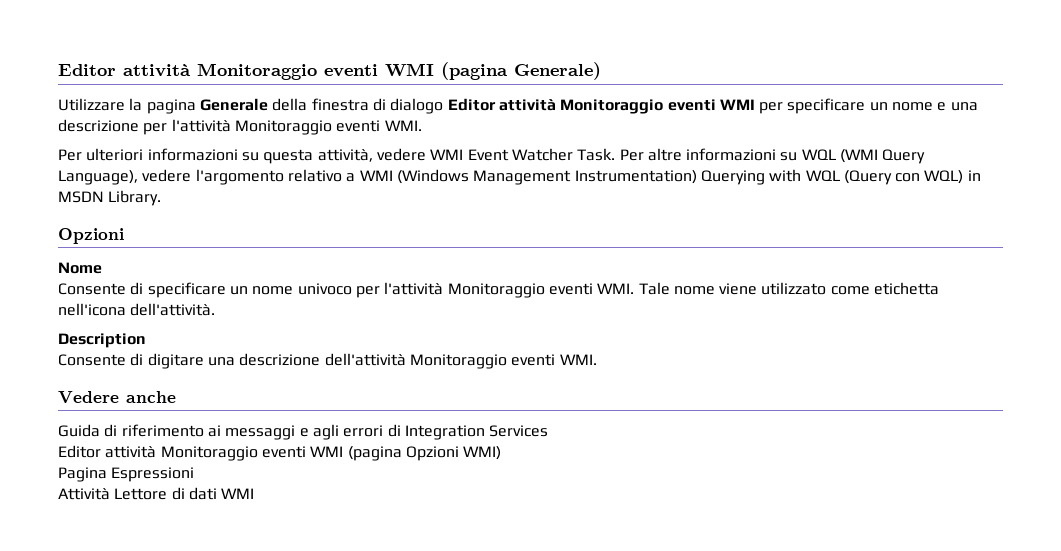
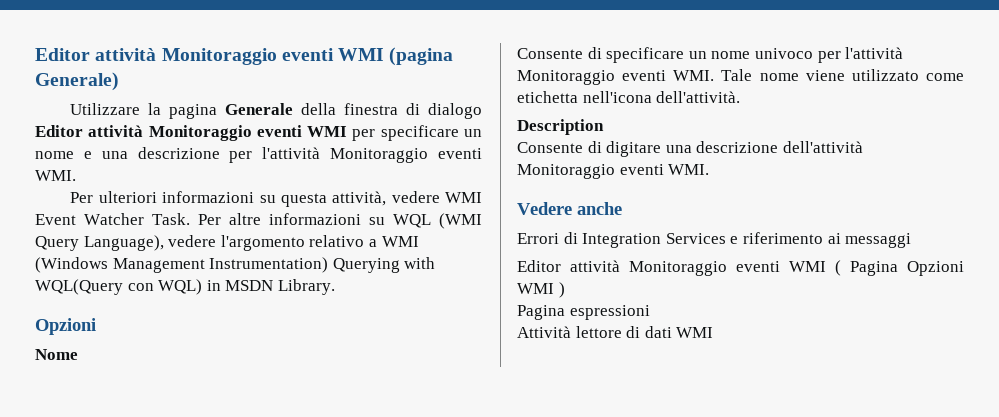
- Per altre informazioni su WQL (WMI Query Language), vedere l'argomento relativo a WMI (Windows Management Instrumentation) Querying with WQL (Query con WQL) in MSDN Library.
+ Per altre informazioni su WQL (WMI Query Language), vedere l'argomento relativo a WMI (Windows Management Instrumentation) Querying with WQL(Query con WQL) in MSDN Library.
- Guida di riferimento ai messaggi e agli errori di Integration Services
- Editor attività Monitoraggio eventi WMI (pagina Opzioni WMI)
- Pagina Espressioni
+ Errori di Integration Services e riferimento ai messaggi
+ Editor attività Monitoraggio eventi WMI ( Pagina Opzioni WMI )
+ Pagina espressioni
- Attività Lettore di dati WMI
+ Attività lettore di dati WMI

